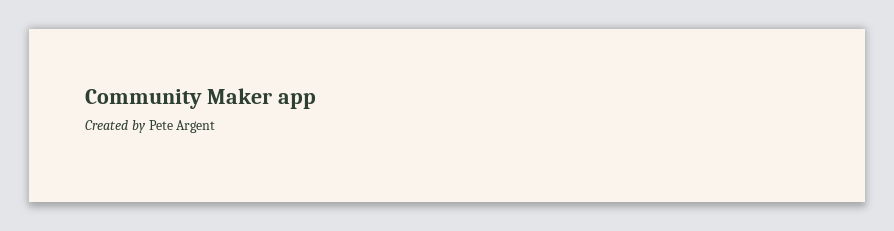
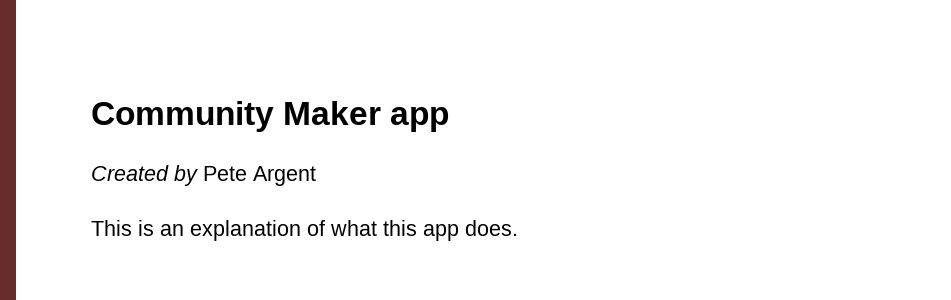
+ This is an explanation of what this app does.

